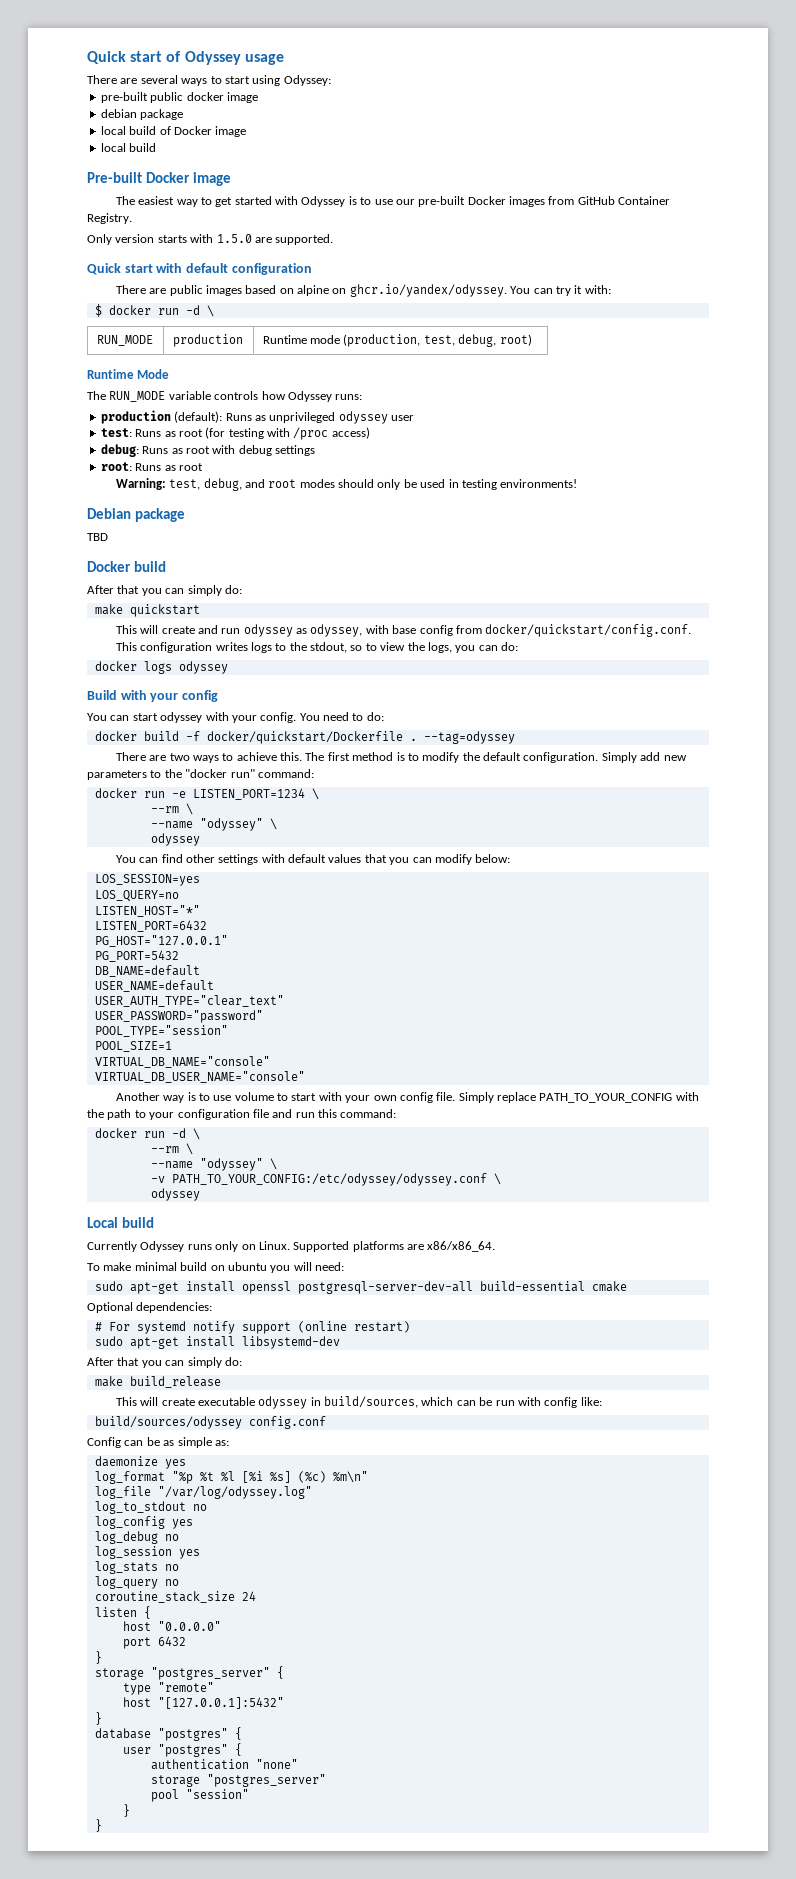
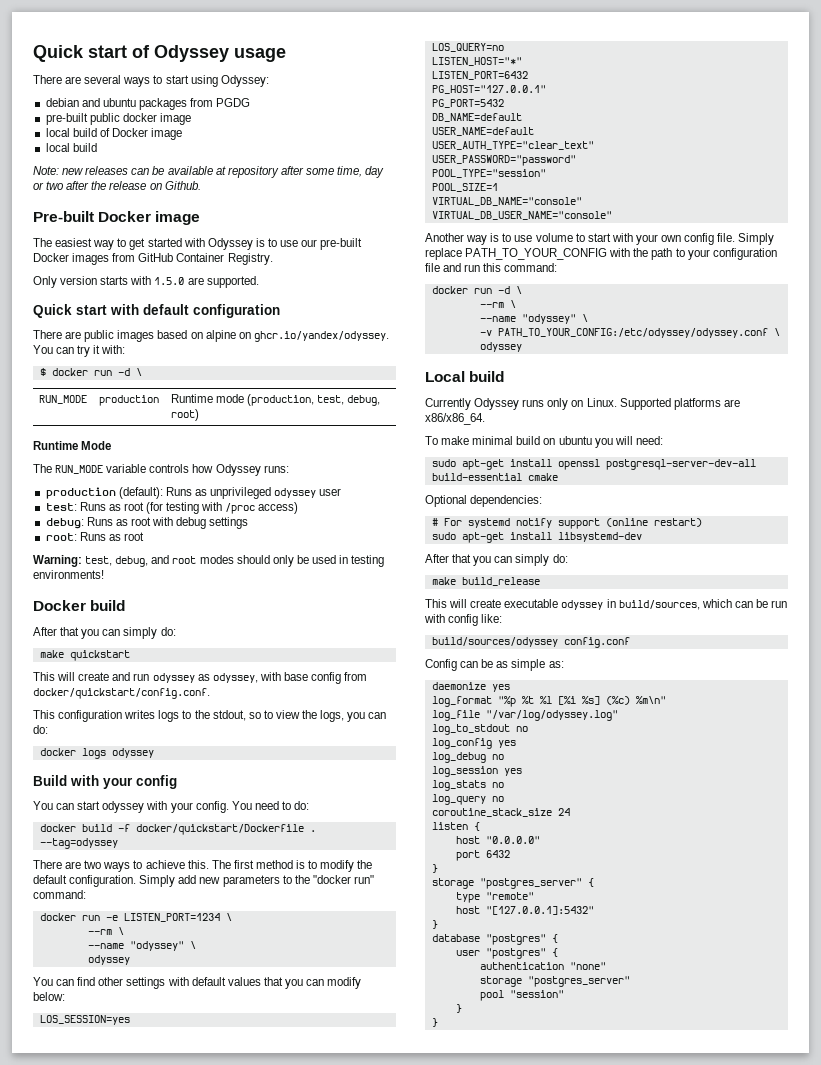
+ debian and ubuntu packages from PGDG
- debian package
+ Note: new releases can be available at repository after some time, day or two after the release on Github.
- Debian package
- TBD

